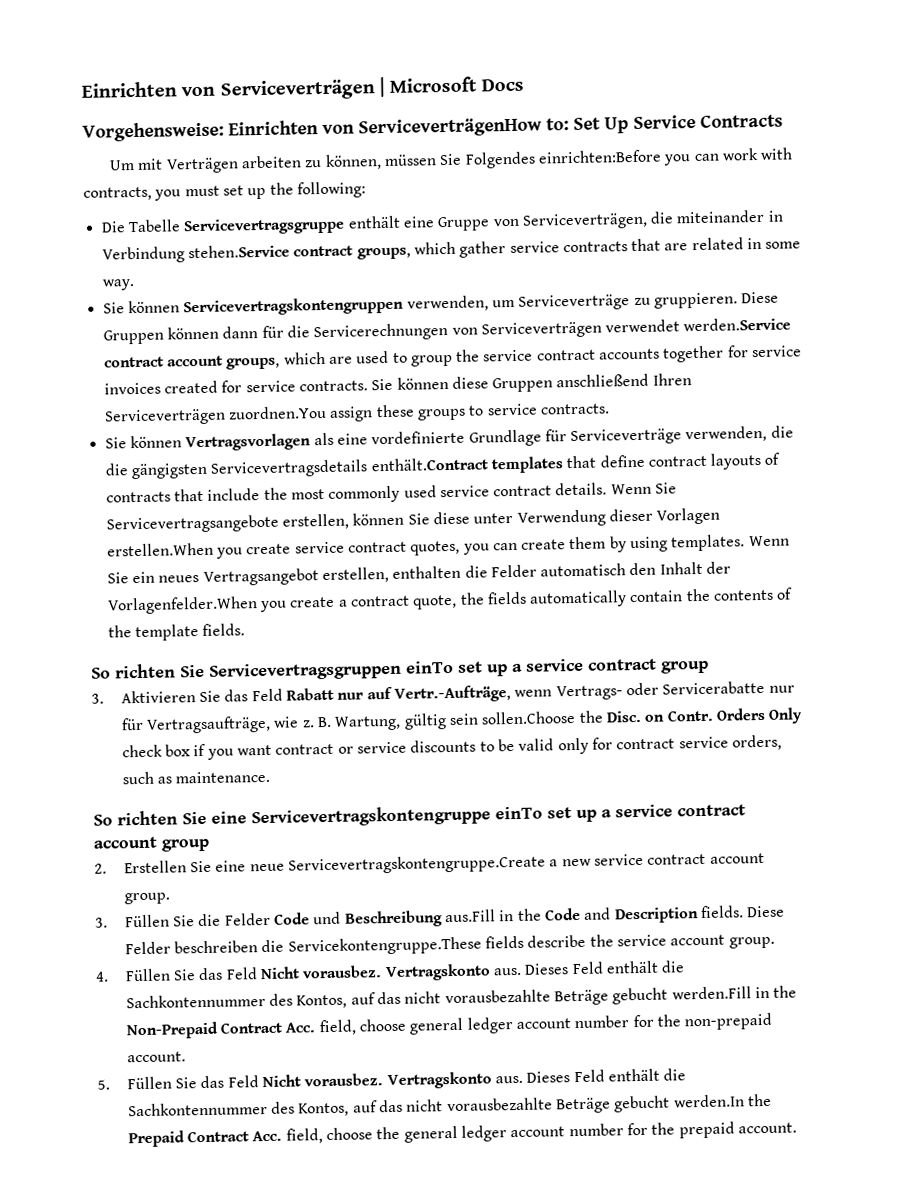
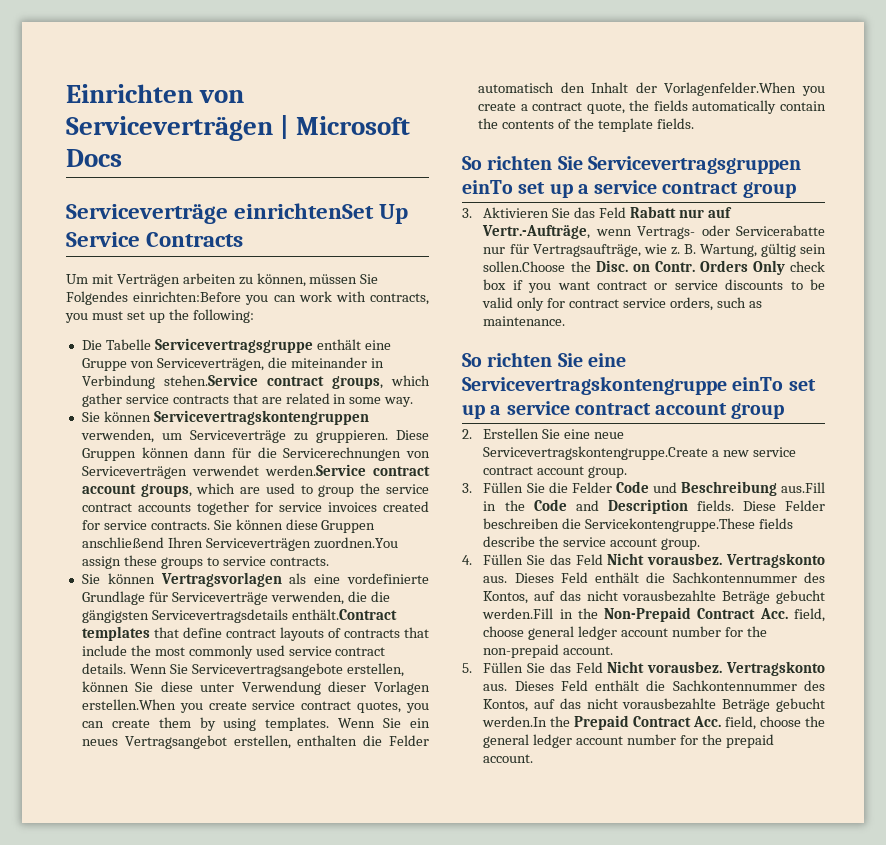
- Vorgehensweise: Einrichten von ServiceverträgenHow to: Set Up Service Contracts
+ Serviceverträge einrichtenSet Up Service Contracts

